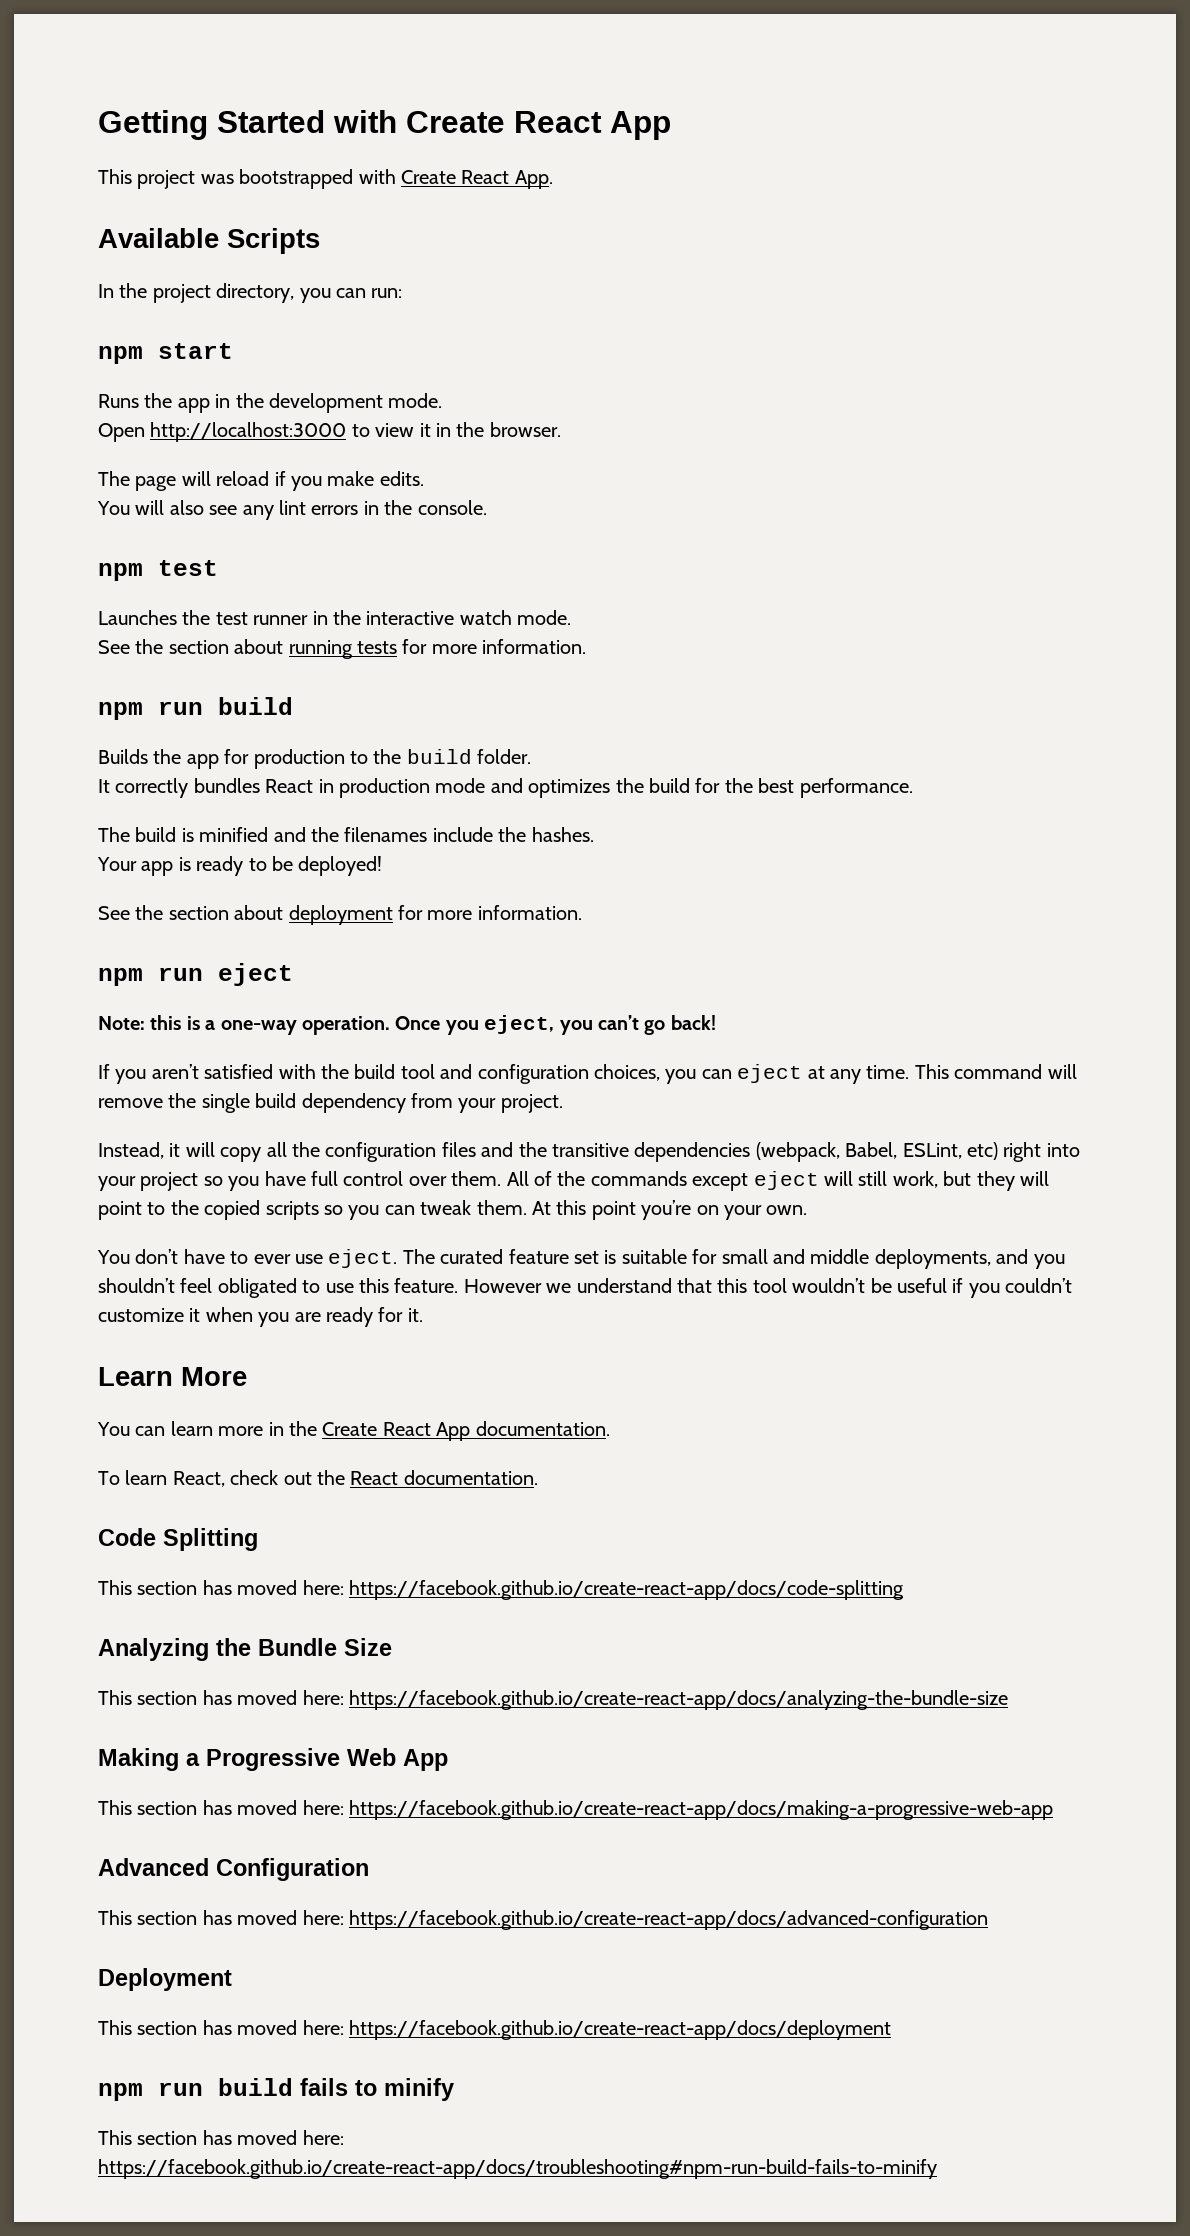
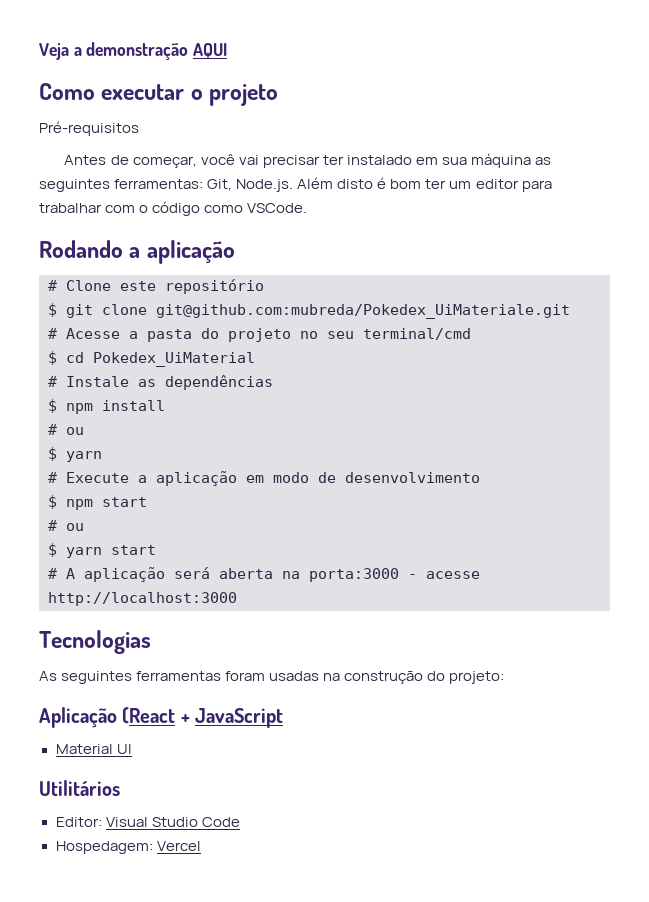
- Getting Started with Create React App
- This project was bootstrapped with Create React App.
- Available Scripts
- In the project directory, you can run:
- npm start
- Runs the app in the development mode.
- Open http://localhost:3000 to view it in the browser.
- The page will reload if you make edits.
- You will also see any lint errors in the console.
- npm test
- Launches the test runner in the interactive watch mode.
- See the section about running tests for more information.
- npm run build
- Builds the app for production to the build folder.
- It correctly bundles React in production mode and optimizes the build for the best performance.
- The build is minified and the filenames include the hashes.
- Your app is ready to be deployed!
- See the section about deployment for more information.
- npm run eject
- Note: this is a one-way operation. Once you eject, you can’t go back!
- If you aren’t satisfied with the build tool and configuration choices, you can eject at any time. This command will remove the single build dependency from your project.
- Instead, it will copy all the configuration files and the transitive dependencies (webpack, Babel, ESLint, etc) right into your project so you have full control over them. All of the commands except eject will still work, but they will point to the copied scripts so you can tweak them. At this point you’re on your own.
- You don’t have to ever use eject. The curated feature set is suitable for small and middle deployments, and you shouldn’t feel obligated to use this feature. However we understand that this tool wouldn’t be useful if you couldn’t customize it when you are ready for it.
- Learn More
- You can learn more in the Create React App documentation.
- To learn React, check out the React documentation.
- Code Splitting
- This section has moved here: https://facebook.github.io/create-react-app/docs/code-splitting
- Analyzing the Bundle Size
- This section has moved here: https://facebook.github.io/create-react-app/docs/analyzing-the-bundle-size
- Making a Progressive Web App
- This section has moved here: https://facebook.github.io/create-react-app/docs/making-a-progressive-web-app
- Advanced Configuration
- This section has moved here: https://facebook.github.io/create-react-app/docs/advanced-configuration
- Deployment
- This section has moved here: https://facebook.github.io/create-react-app/docs/deployment
- npm run build fails to minify
- This section has moved here: https://facebook.github.io/create-react-app/docs/troubleshooting#npm-run-build-fails-to-minify
+ Veja a demonstração AQUI
+ Como executar o projeto
+ Pré-requisitos
+ Antes de começar, você vai precisar ter instalado em sua máquina as seguintes ferramentas: Git, Node.js. Além disto é bom ter um editor para trabalhar com o código como VSCode.
+ Rodando a aplicação
+ # Clone este repositório
+ $ git clone git@github.com:mubreda/Pokedex_UiMateriale.git
+ # Acesse a pasta do projeto no seu terminal/cmd
+ $ cd Pokedex_UiMaterial
+ # Instale as dependências
+ $ npm install
+ # ou
+ $ yarn
+ # Execute a aplicação em modo de desenvolvimento
+ $ npm start
+ # ou
+ $ yarn start
+ # A aplicação será aberta na porta:3000 - acesse http://localhost:3000
+ Tecnologias
+ As seguintes ferramentas foram usadas na construção do projeto:
+ Aplicação (React + JavaScript
+ Material UI
+ Utilitários
+ Editor: Visual Studio Code
+ Hospedagem: Vercel

